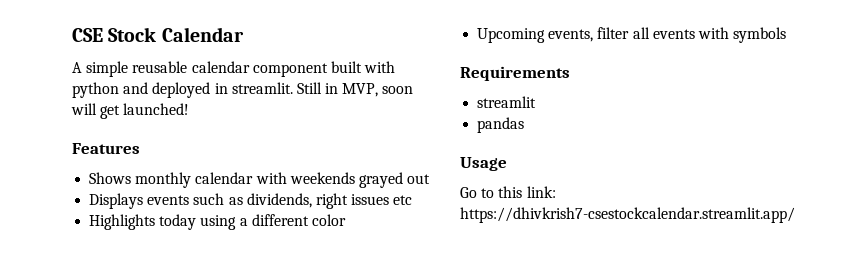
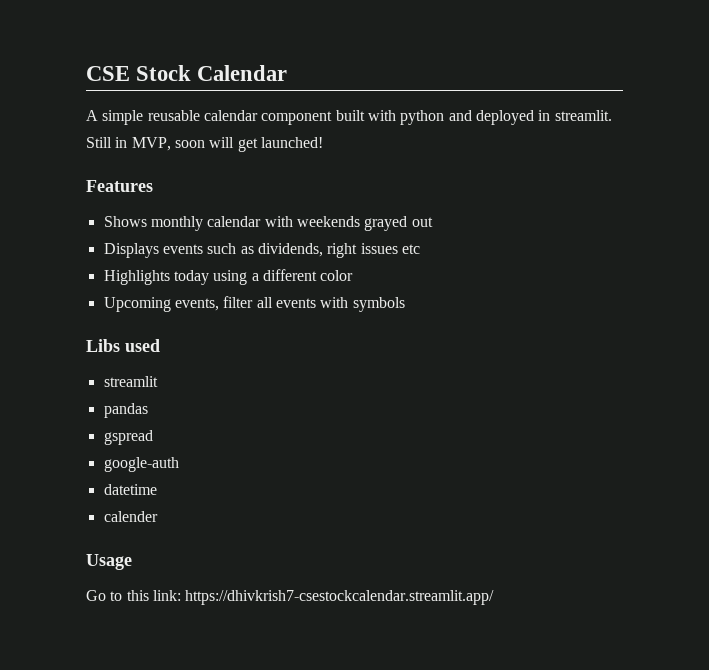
- Requirements
+ Libs used
+ gspread
+ google-auth
+ datetime
+ calender

